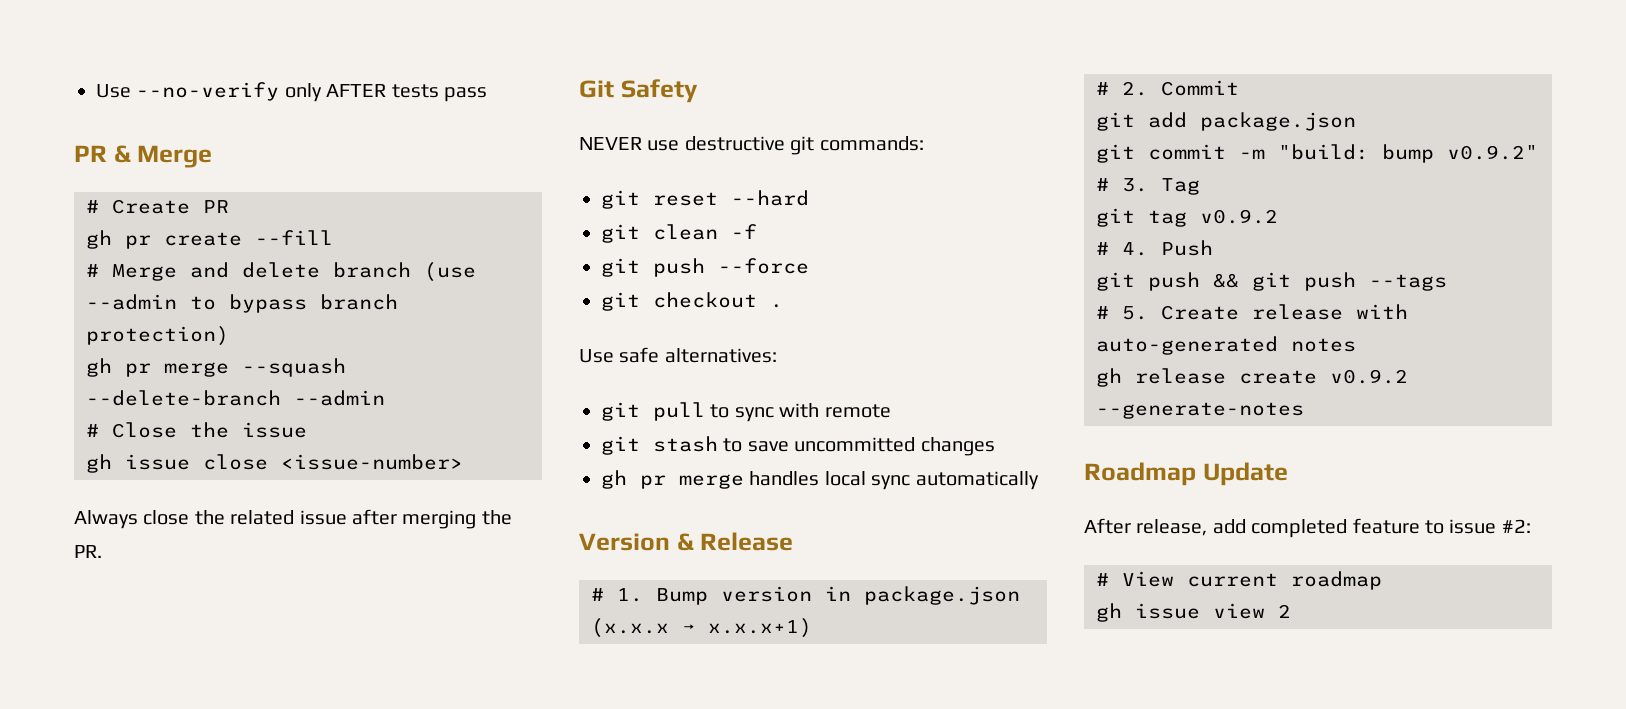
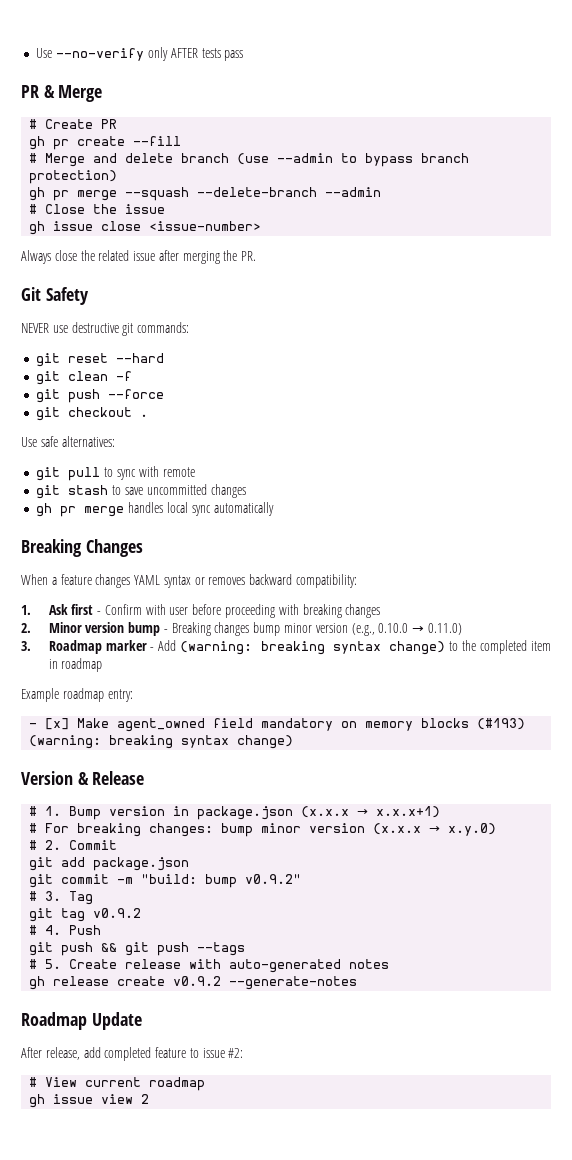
+ Breaking Changes
+ When a feature changes YAML syntax or removes backward compatibility:
+ 1. Ask first - Confirm with user before proceeding with breaking changes
+ 2. Minor version bump - Breaking changes bump minor version (e.g., 0.10.0 → 0.11.0)
+ 3. Roadmap marker - Add (warning: breaking syntax change) to the completed item in roadmap
+ Example roadmap entry:
+ - [x] Make agent_owned field mandatory on memory blocks (#193) (warning: breaking syntax change)
+ # For breaking changes: bump minor version (x.x.x → x.y.0)

